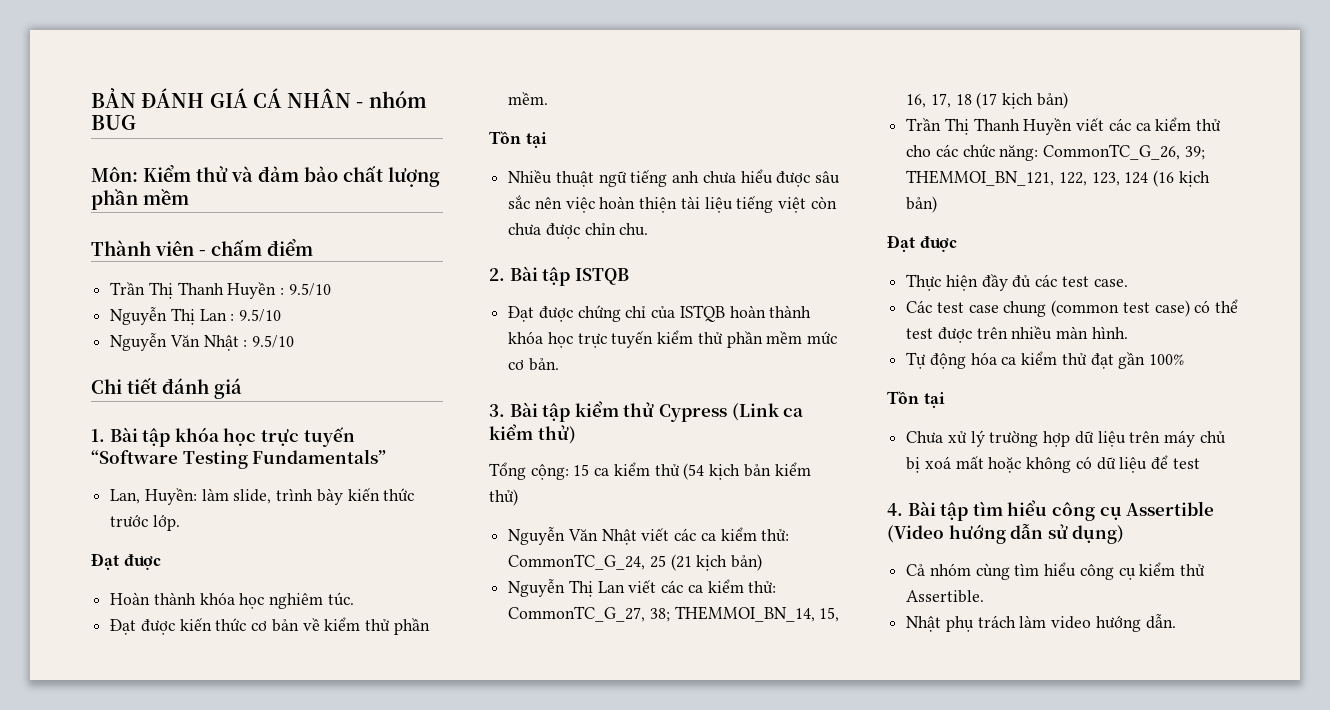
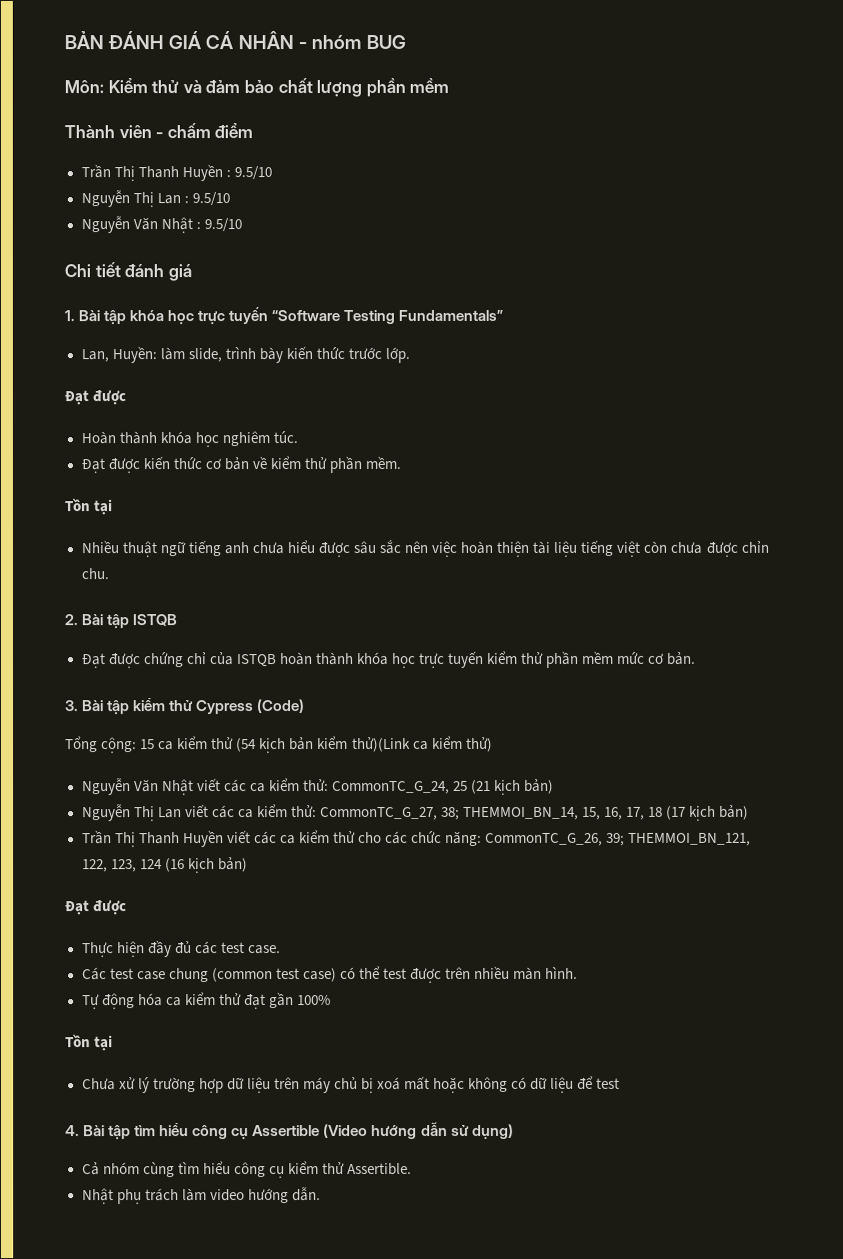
- 3. Bài tập kiểm thử Cypress (Link ca kiểm thử)
+ 3. Bài tập kiểm thử Cypress (Code)
- Tổng cộng: 15 ca kiểm thử (54 kịch bản kiểm thử)
+ Tổng cộng: 15 ca kiểm thử (54 kịch bản kiểm thử)(Link ca kiểm thử)

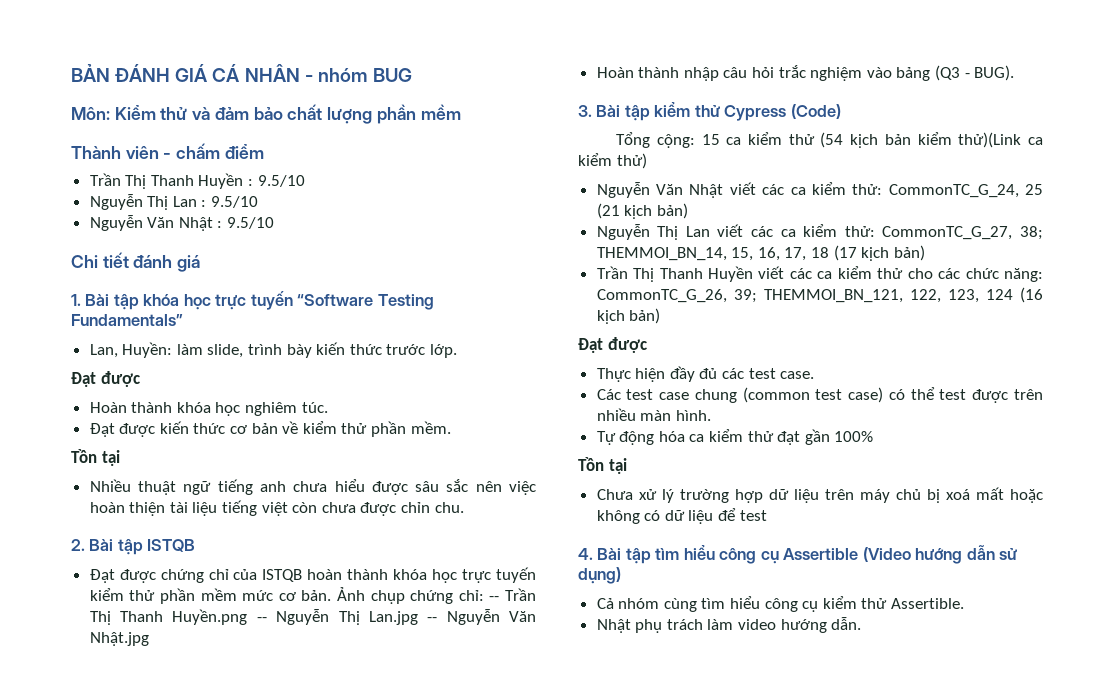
+ Ảnh chụp chứng chỉ: -- Trần Thị Thanh Huyền.png -- Nguyễn Thị Lan.jpg -- Nguyễn Văn Nhật.jpg
+ Hoàn thành nhập câu hỏi trắc nghiệm vào bảng (Q3 - BUG).

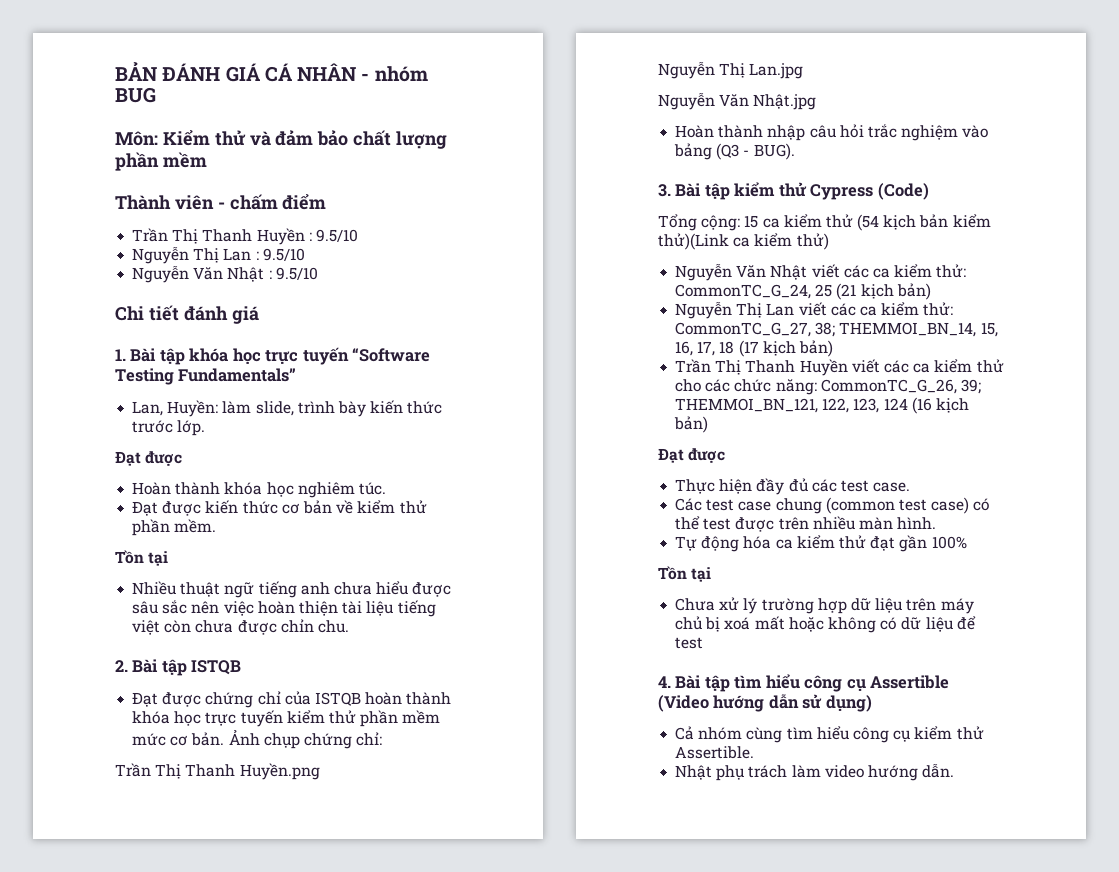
- Ảnh chụp chứng chỉ: -- Trần Thị Thanh Huyền.png -- Nguyễn Thị Lan.jpg -- Nguyễn Văn Nhật.jpg
+ Ảnh chụp chứng chỉ:
+ Trần Thị Thanh Huyền.png
+ Nguyễn Thị Lan.jpg
+ Nguyễn Văn Nhật.jpg

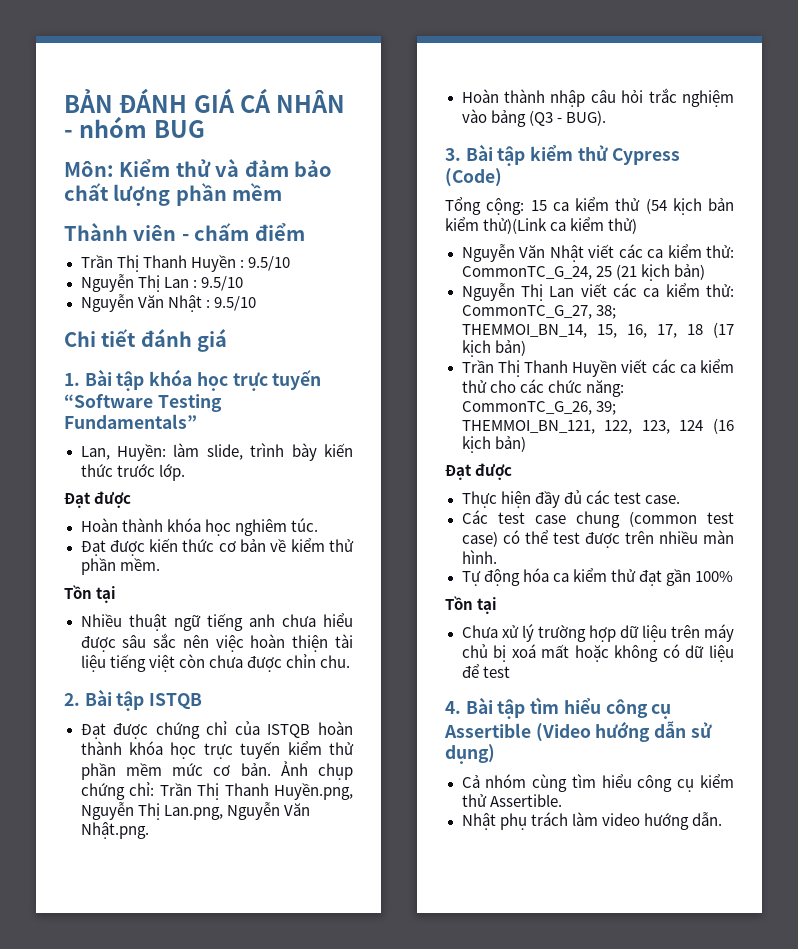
- Ảnh chụp chứng chỉ:
- Trần Thị Thanh Huyền.png
- Nguyễn Thị Lan.jpg
- Nguyễn Văn Nhật.jpg
+ Ảnh chụp chứng chỉ: Trần Thị Thanh Huyền.png, Nguyễn Thị Lan.png, Nguyễn Văn Nhật.png.

